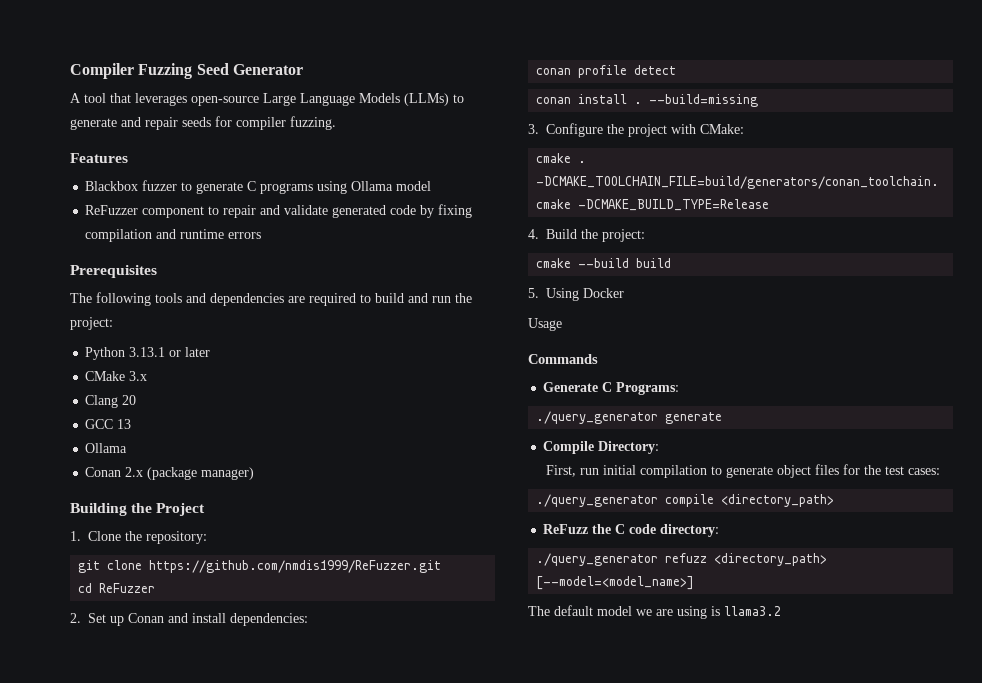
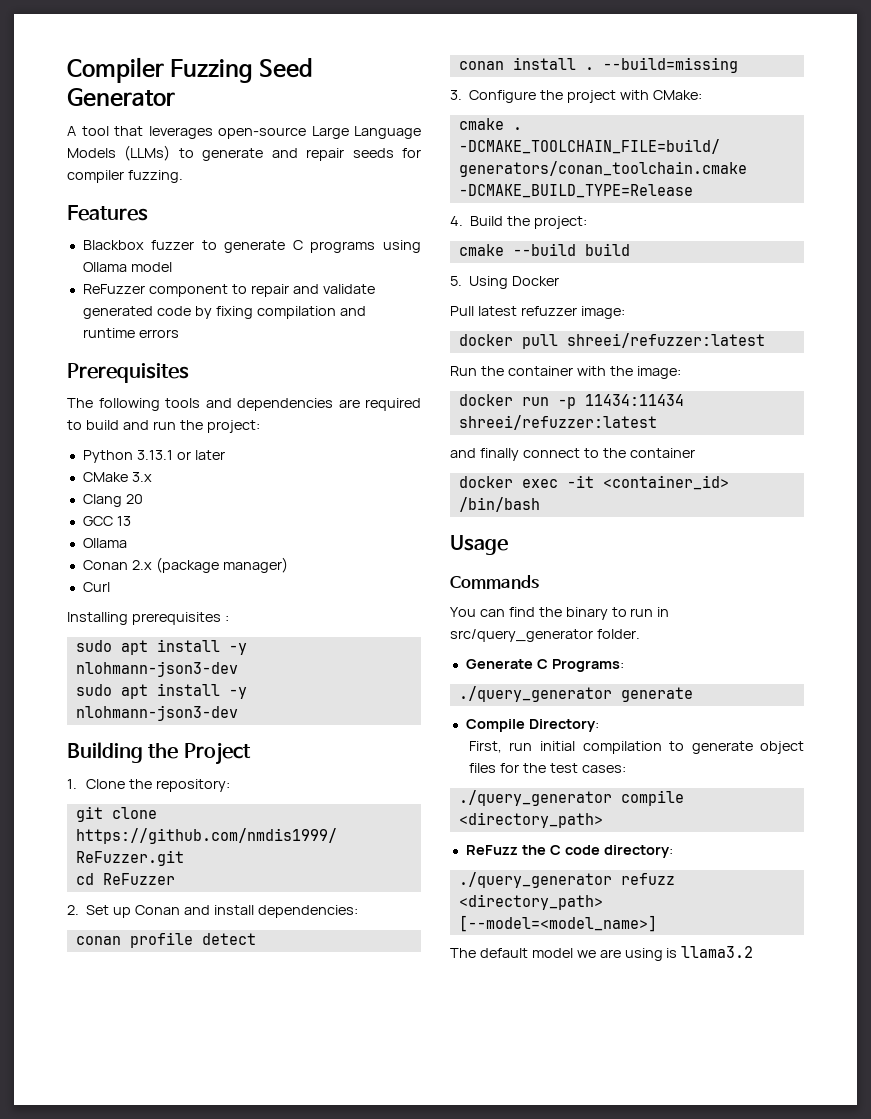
+ Curl
+ Installing prerequisites :
+ sudo apt install -y nlohmann-json3-dev
+ sudo apt install -y nlohmann-json3-dev
+ Pull latest refuzzer image:
+ docker pull shreei/refuzzer:latest
+ Run the container with the image:
+ docker run -p 11434:11434 shreei/refuzzer:latest
+ and finally connect to the container
+ docker exec -it <container_id> /bin/bash
  Usage
  Commands
+ You can find the binary to run in src/query_generator folder.

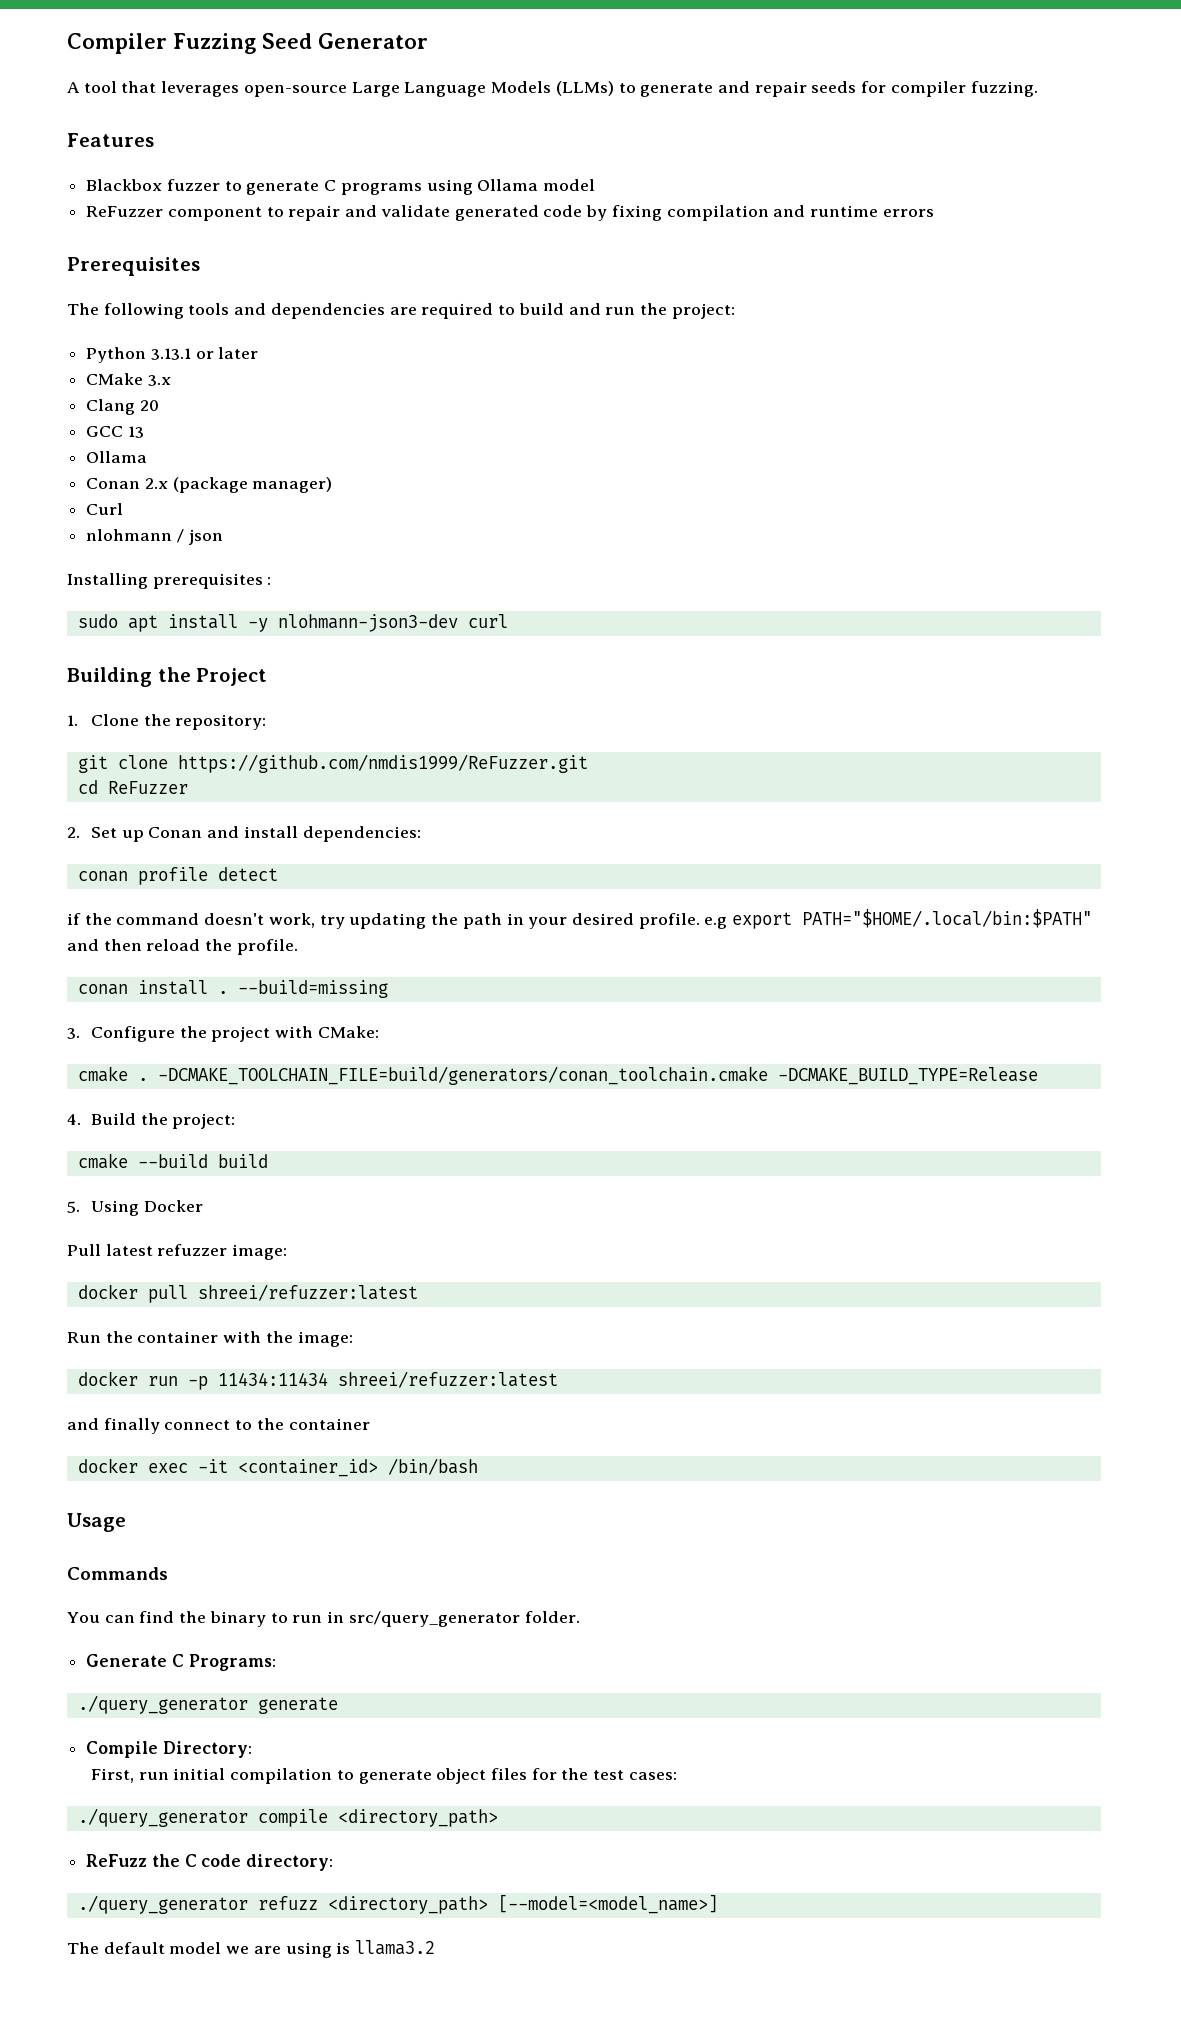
+ nlohmann / json
  Installing prerequisites :
- sudo apt install -y nlohmann-json3-dev
- sudo apt install -y nlohmann-json3-dev
+ sudo apt install -y nlohmann-json3-dev curl
+ if the command doesn't work, try updating the path in your desired profile. e.g export PATH="$HOME/.local/bin:$PATH" and then reload the profile.

